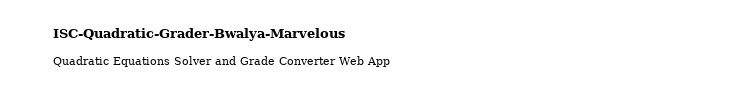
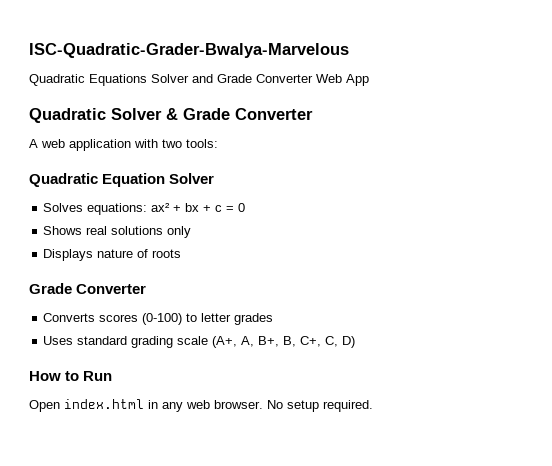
+ Quadratic Solver & Grade Converter
+ A web application with two tools:
+ Quadratic Equation Solver
+ Solves equations: ax² + bx + c = 0
+ Shows real solutions only
+ Displays nature of roots
+ Grade Converter
+ Converts scores (0-100) to letter grades
+ Uses standard grading scale (A+, A, B+, B, C+, C, D)
+ How to Run
+ Open index.html in any web browser. No setup required.

